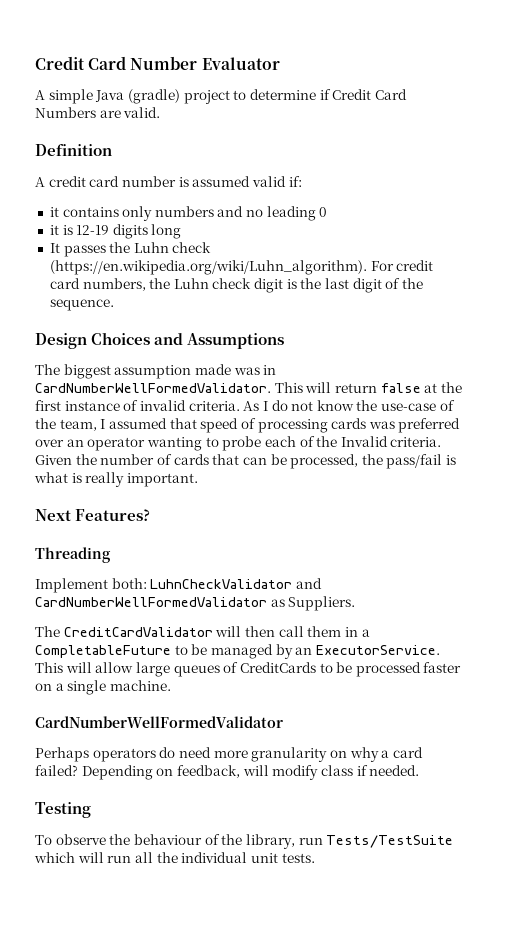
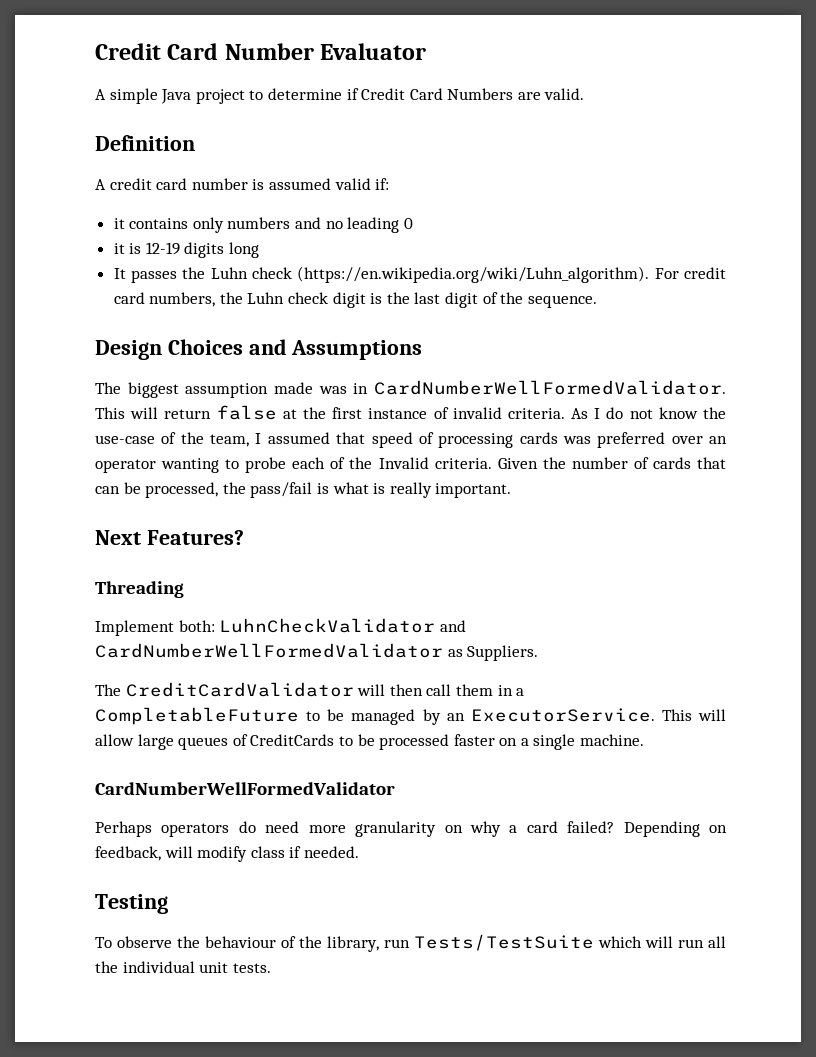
- A simple Java (gradle) project to determine if Credit Card Numbers are valid.
+ A simple Java project to determine if Credit Card Numbers are valid.

